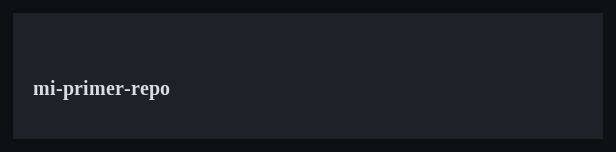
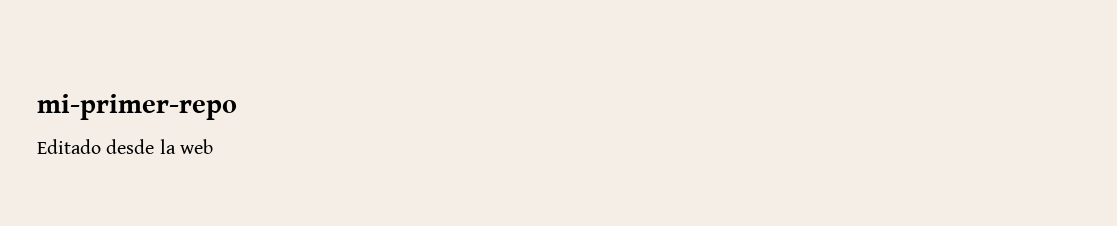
+ Editado desde la web

